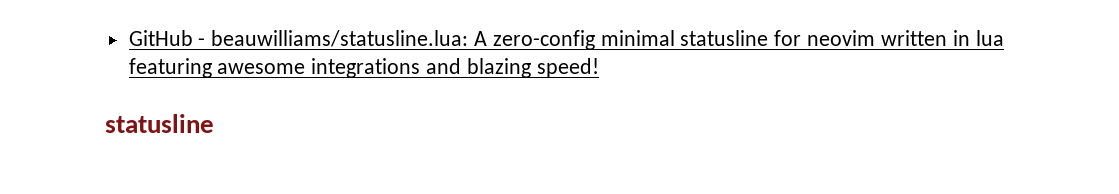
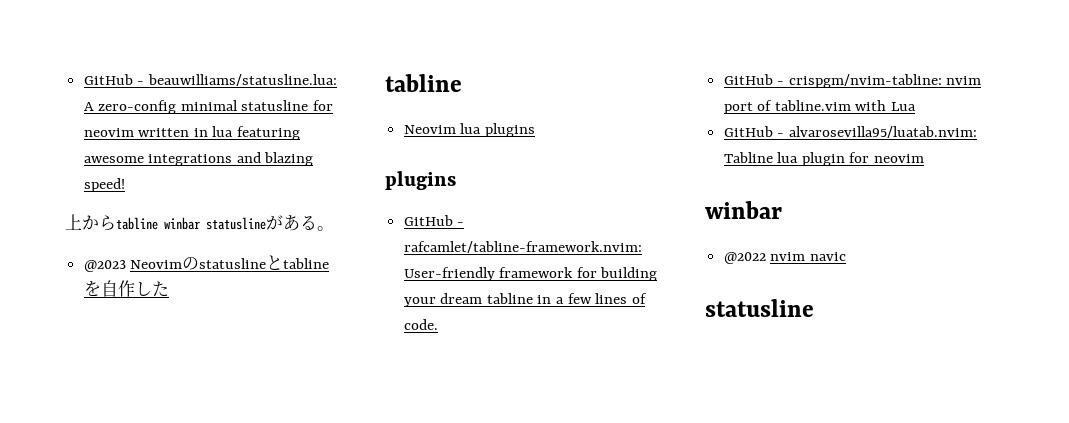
+ 上からtabline winbar statuslineがある。
+ @2023 Neovimのstatuslineとtablineを自作した
+ tabline
+ Neovim lua plugins
+ plugins
+ GitHub - rafcamlet/tabline-framework.nvim: User-friendly framework for building your dream tabline in a few lines of code.
+ GitHub - crispgm/nvim-tabline: nvim port of tabline.vim with Lua
+ GitHub - alvarosevilla95/luatab.nvim: Tabline lua plugin for neovim
+ winbar
+ @2022 nvim navic

